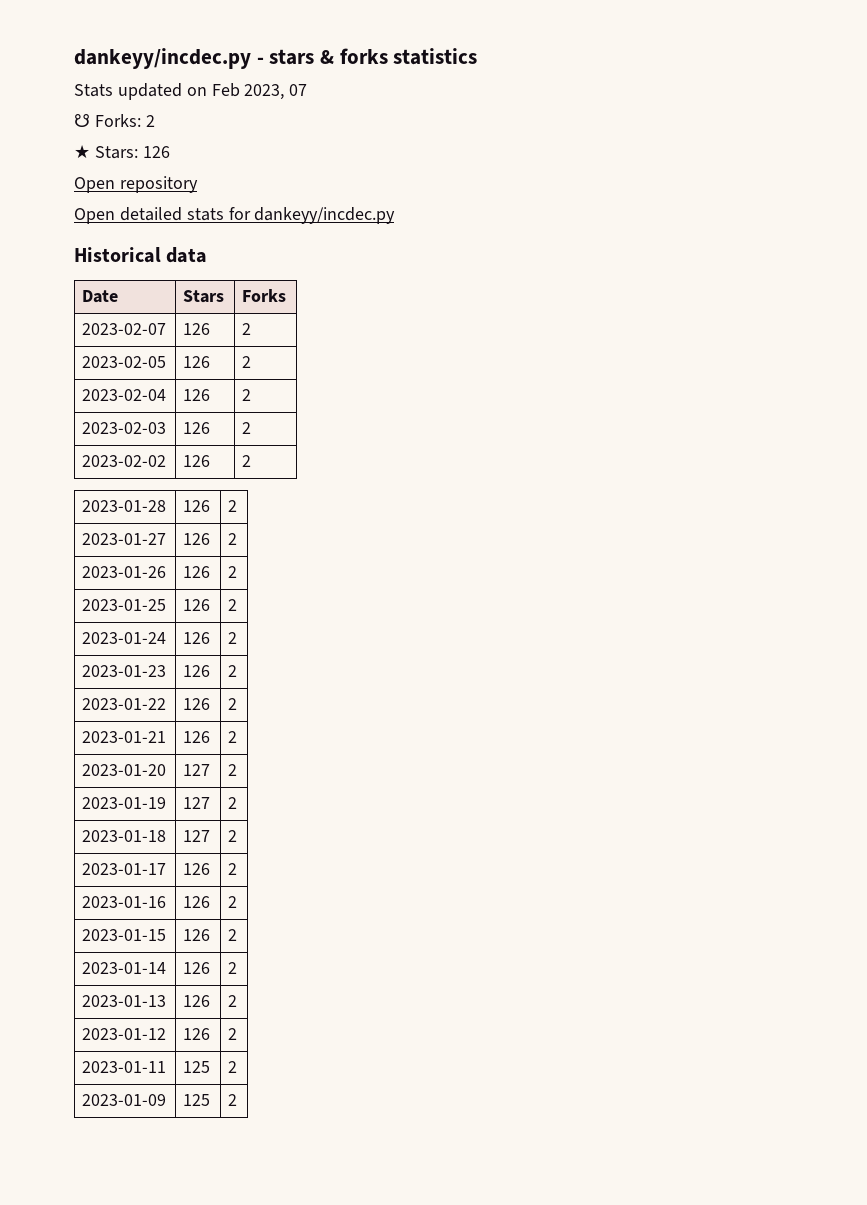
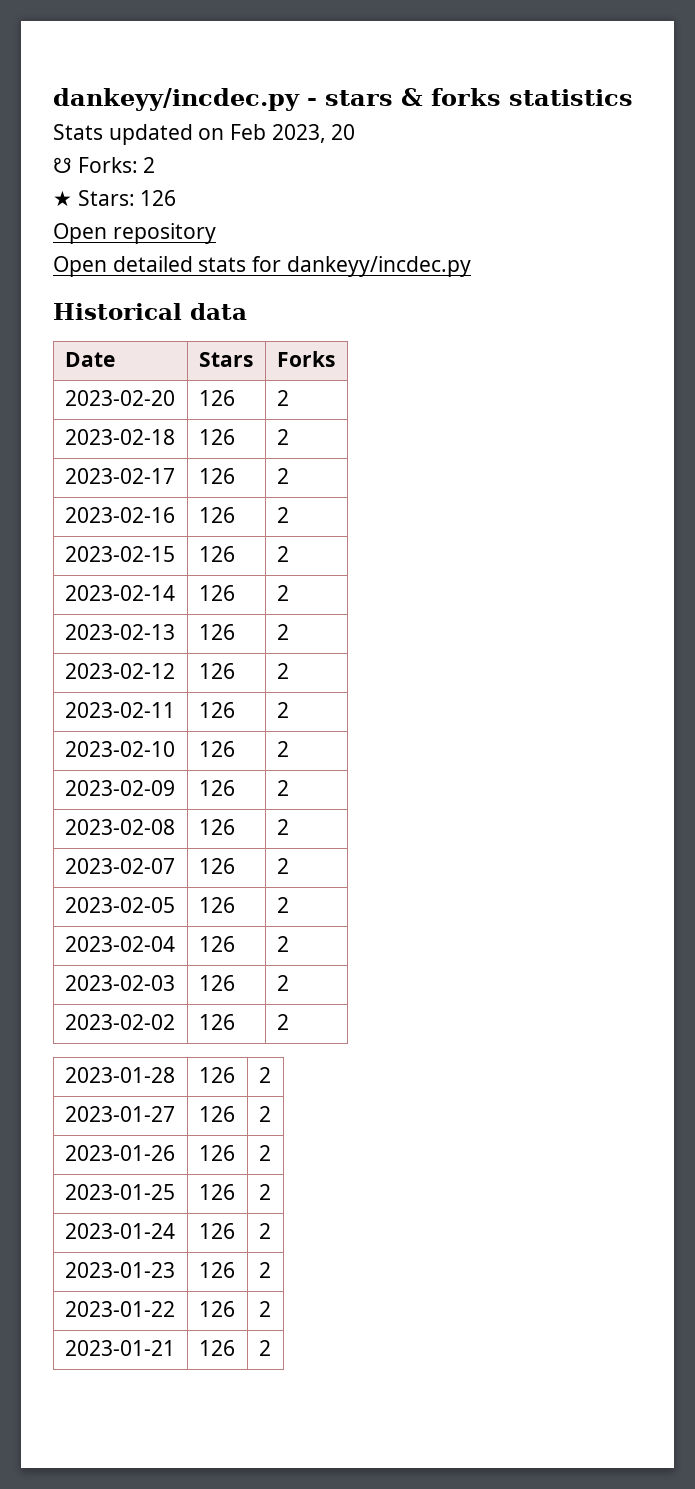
- Stats updated on Feb 2023, 07
+ Stats updated on Feb 2023, 20
+ 2023-02-20 | 126 | 2
+ 2023-02-18 | 126 | 2
+ 2023-02-17 | 126 | 2
+ 2023-02-16 | 126 | 2
+ 2023-02-15 | 126 | 2
+ 2023-02-14 | 126 | 2
+ 2023-02-13 | 126 | 2
+ 2023-02-12 | 126 | 2
+ 2023-02-11 | 126 | 2
+ 2023-02-10 | 126 | 2
+ 2023-02-09 | 126 | 2
+ 2023-02-08 | 126 | 2
- 2023-01-20 | 127 | 2
- 2023-01-19 | 127 | 2
- 2023-01-18 | 127 | 2
- 2023-01-17 | 126 | 2
- 2023-01-16 | 126 | 2
- 2023-01-15 | 126 | 2
- 2023-01-14 | 126 | 2
- 2023-01-13 | 126 | 2
- 2023-01-12 | 126 | 2
- 2023-01-11 | 125 | 2
- 2023-01-09 | 125 | 2

